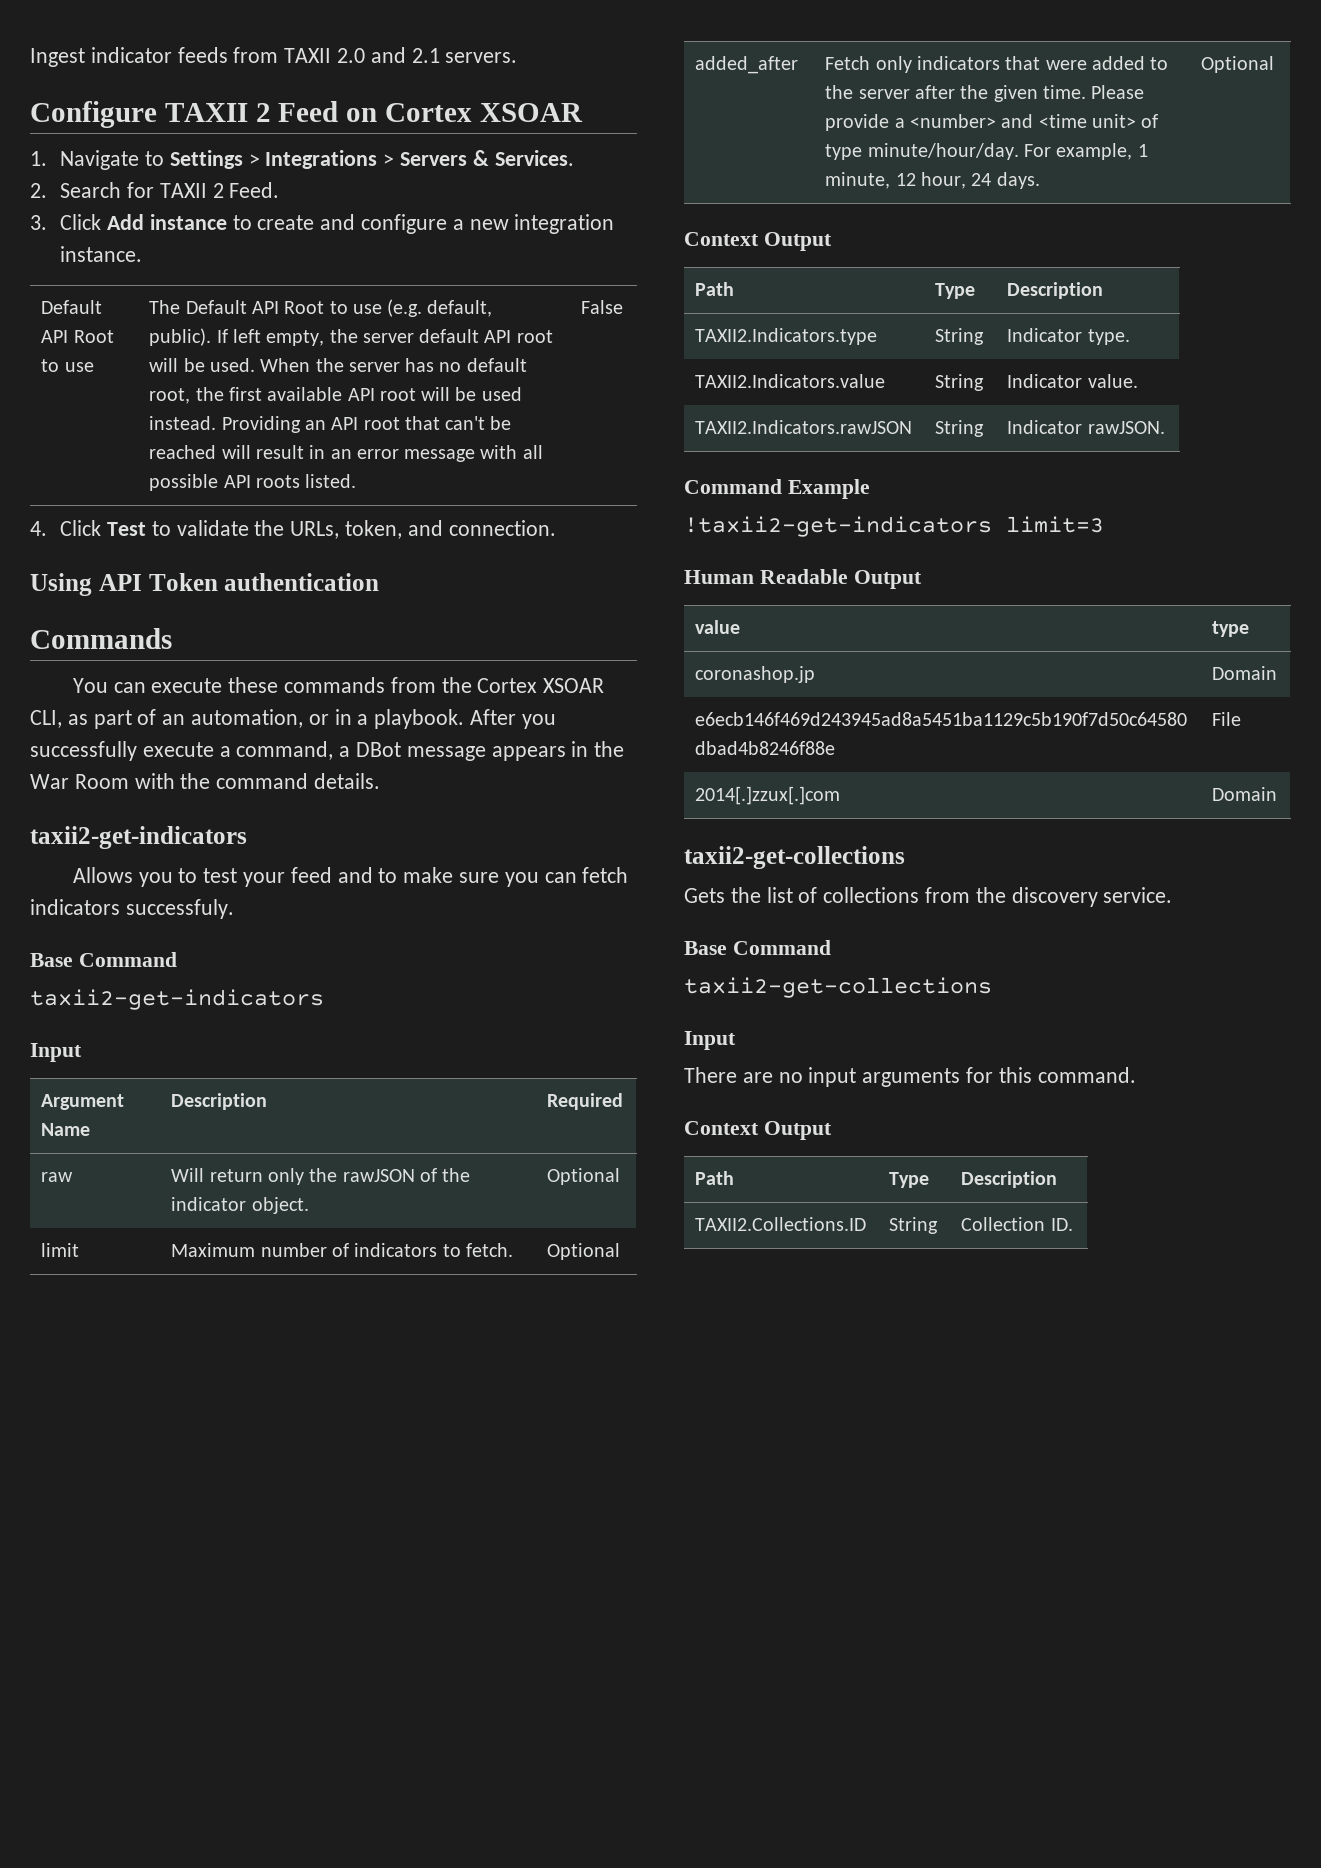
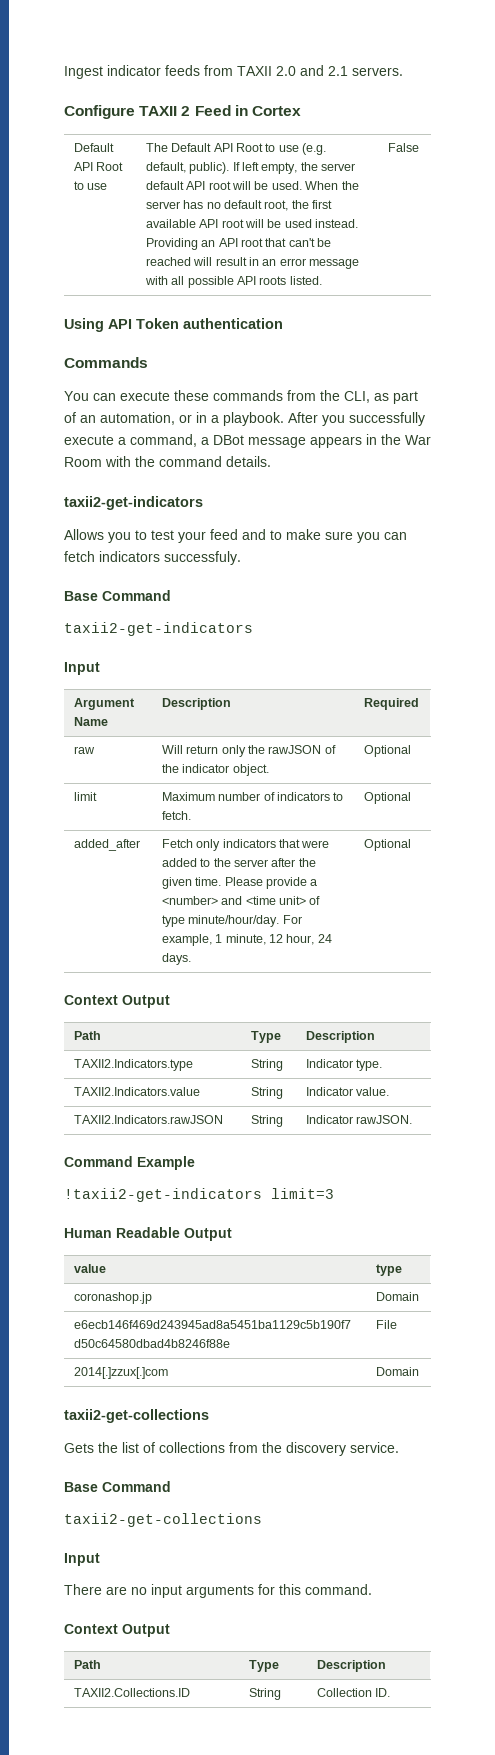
- Configure TAXII 2 Feed on Cortex XSOAR
- 1. Navigate to Settings > Integrations > Servers & Services.
- 2. Search for TAXII 2 Feed.
- 3. Click Add instance to create and configure a new integration instance.
+ Configure TAXII 2 Feed in Cortex
- 4. Click Test to validate the URLs, token, and connection.
- You can execute these commands from the Cortex XSOAR CLI, as part of an automation, or in a playbook.
+ You can execute these commands from the CLI, as part of an automation, or in a playbook.

